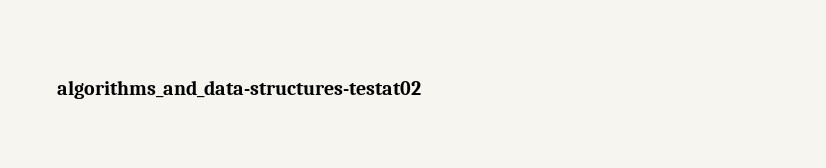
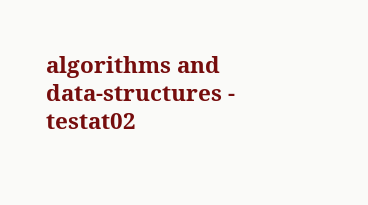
- algorithms_and_data-structures-testat02
+ algorithms and data-structures - testat02

